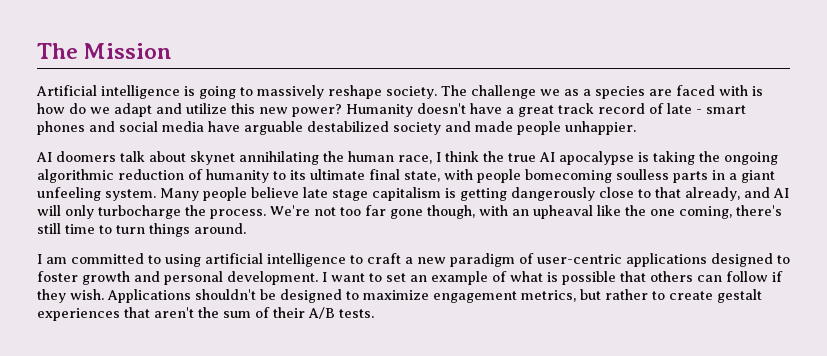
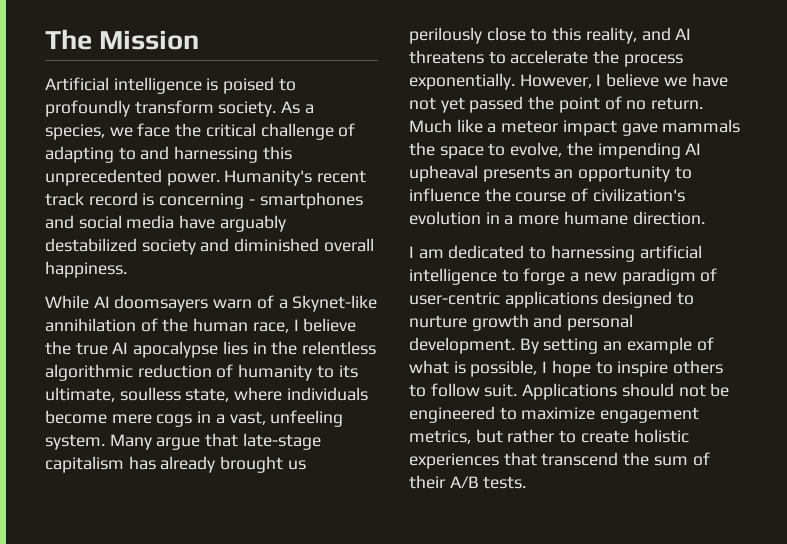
- Artificial intelligence is going to massively reshape society. The challenge we as a species are faced with is how do we adapt and utilize this new power? Humanity doesn't have a great track record of late - smart phones and social media have arguable destabilized society and made people unhappier.
- AI doomers talk about skynet annihilating the human race, I think the true AI apocalypse is taking the ongoing algorithmic reduction of humanity to its ultimate final state, with people bomecoming soulless parts in a giant unfeeling system.
+ Artificial intelligence is poised to profoundly transform society. As a species, we face the critical challenge of adapting to and harnessing this unprecedented power. Humanity's recent track record is concerning - smartphones and social media have arguably destabilized society and diminished overall happiness.
+ While AI doomsayers warn of a Skynet-like annihilation of the human race, I believe the true AI apocalypse lies in the relentless algorithmic reduction of humanity to its ultimate, soulless state, where individuals become mere cogs in a vast, unfeeling system.
- Many people believe late stage capitalism is getting dangerously close to that already, and AI will only turbocharge the process. We're not too far gone though, with an upheaval like the one coming, there's still time to turn things around.
+ Many argue that late-stage capitalism has already brought us perilously close to this reality, and AI threatens to accelerate the process exponentially. However, I believe we have not yet passed the point of no return. Much like a meteor impact gave mammals the space to evolve, the impending AI upheaval presents an opportunity to influence the course of civilization's evolution in a more humane direction.
- I am committed to using artificial intelligence to craft a new paradigm of user-centric applications designed to foster growth and personal development.
+ I am dedicated to harnessing artificial intelligence to forge a new paradigm of user-centric applications designed to nurture growth and personal development.
- I want to set an example of what is possible that others can follow if they wish. Applications shouldn't be designed to maximize engagement metrics, but rather to create gestalt experiences that aren't the sum of their A/B tests.
+ By setting an example of what is possible, I hope to inspire others to follow suit. Applications should not be engineered to maximize engagement metrics, but rather to create holistic experiences that transcend the sum of their A/B tests.

